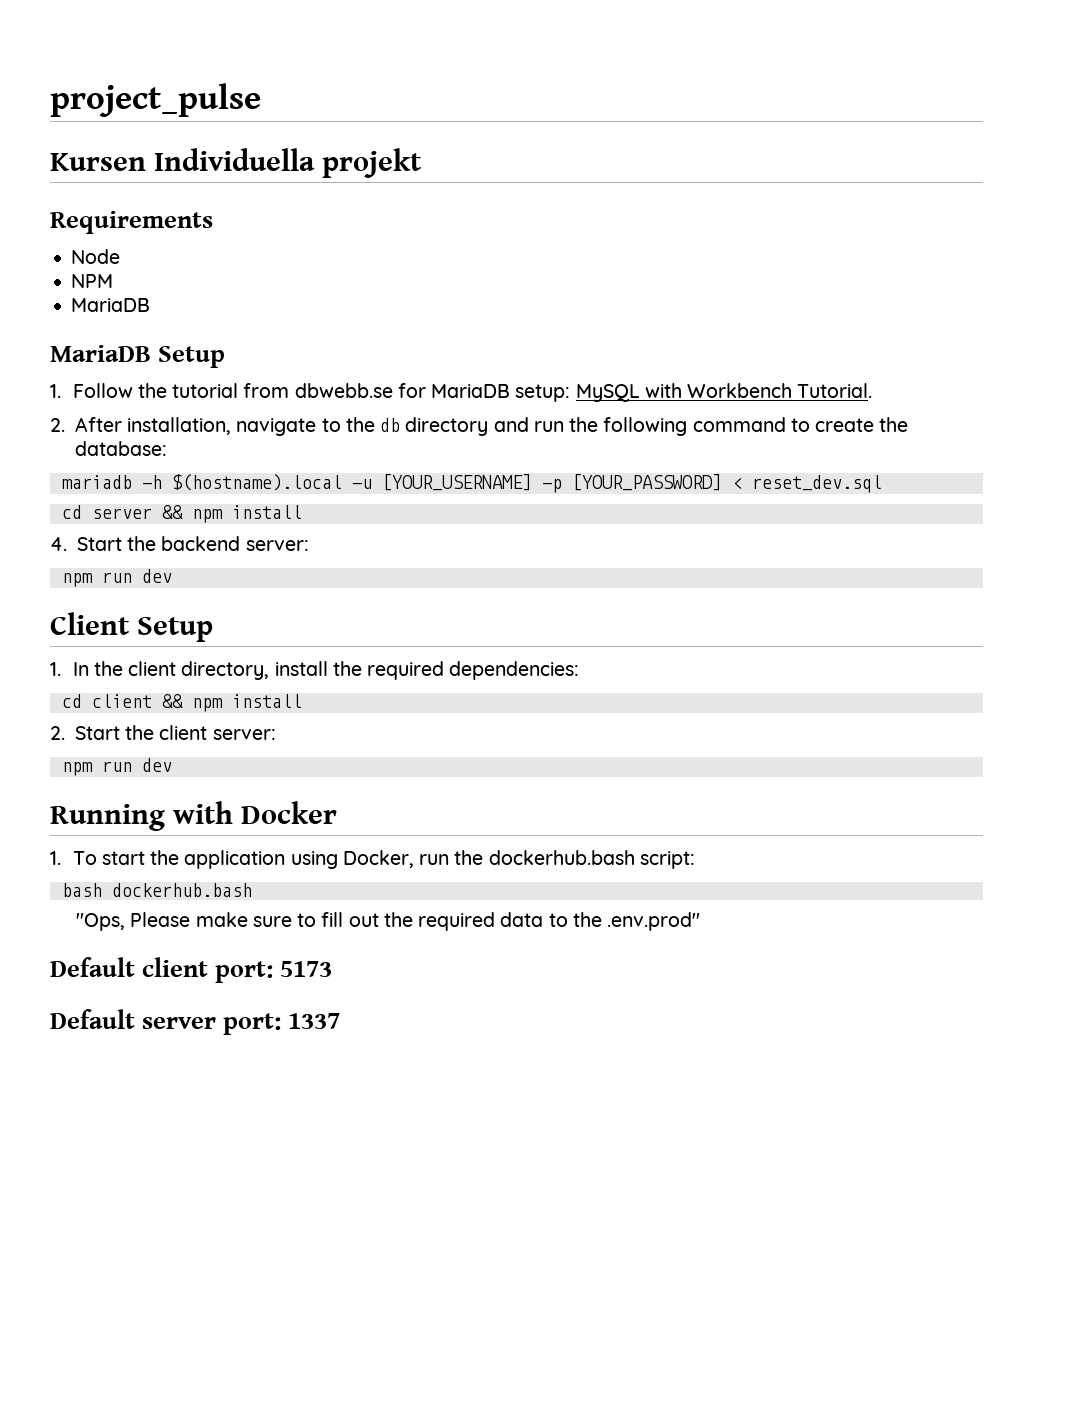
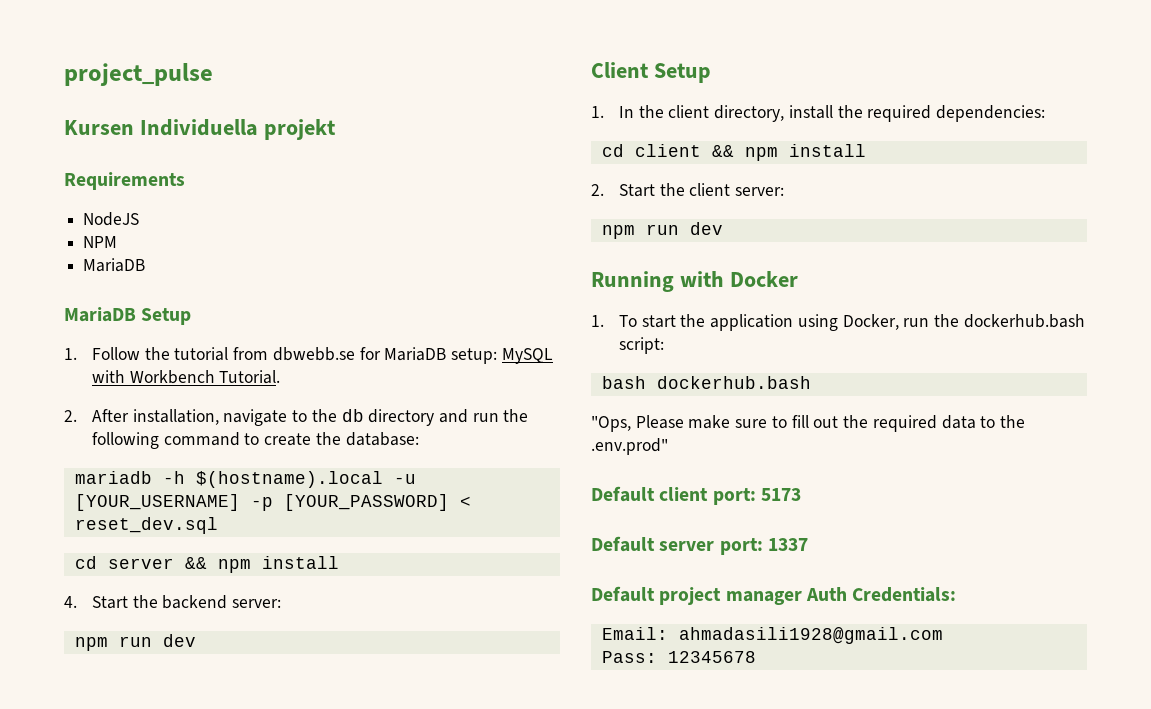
- Node
+ NodeJS
+ Default project manager Auth Credentials:
+ Email: ahmadasili1928@gmail.com
+ Pass: 12345678

